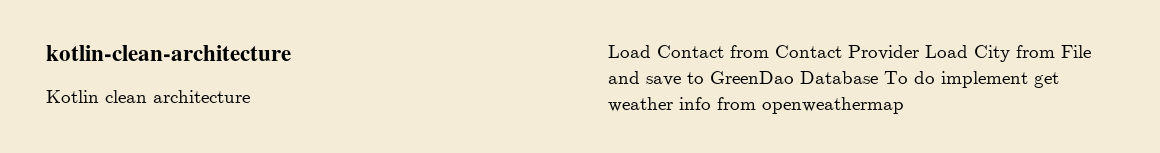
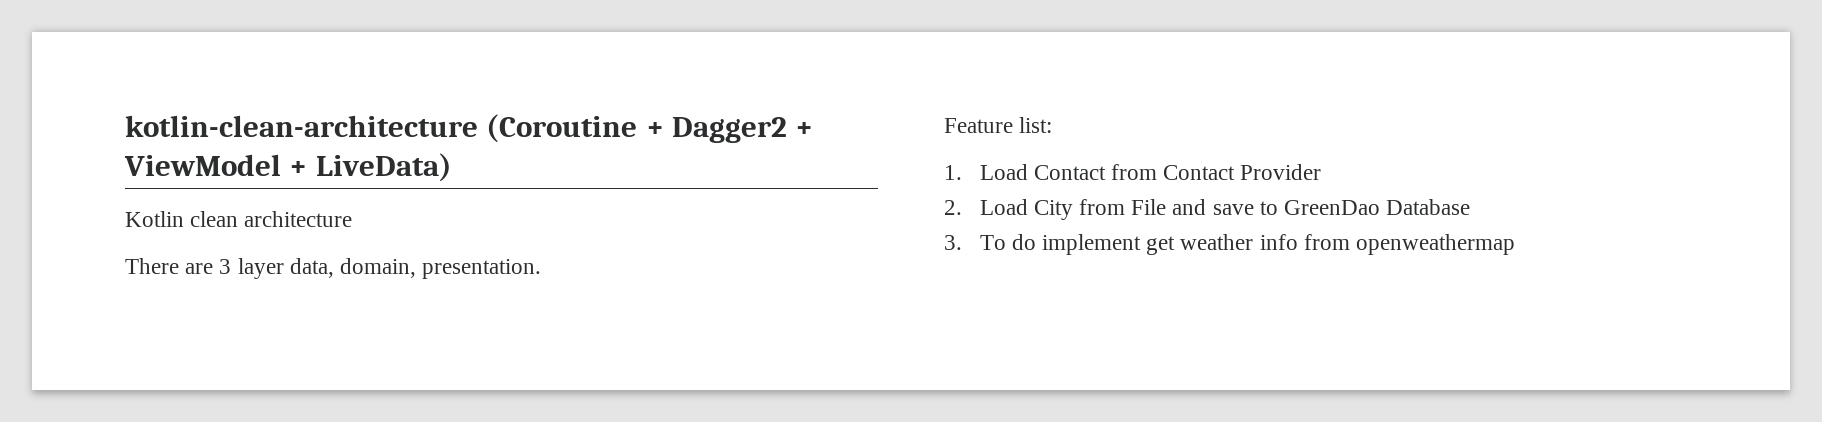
- kotlin-clean-architecture
+ kotlin-clean-architecture (Coroutine + Dagger2 + ViewModel + LiveData)
  Kotlin clean architecture
- Load Contact from Contact Provider Load City from File and save to GreenDao Database To do implement get weather info from openweathermap
+ There are 3 layer data, domain, presentation.
+ Feature list:
+ 1. Load Contact from Contact Provider
+ 2. Load City from File and save to GreenDao Database
+ 3. To do implement get weather info from openweathermap

